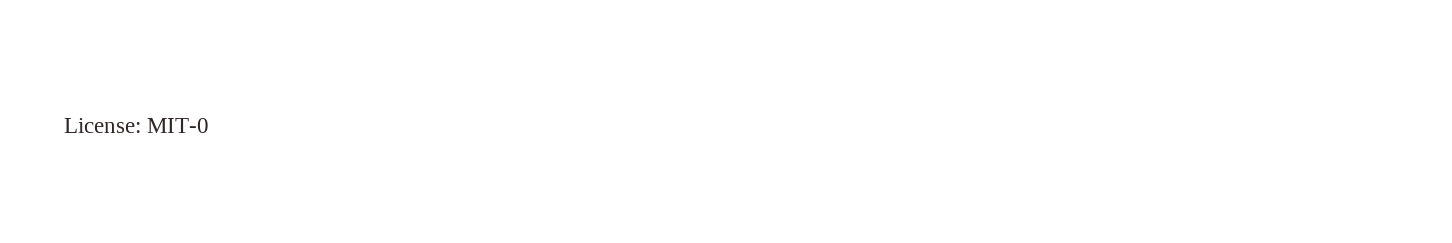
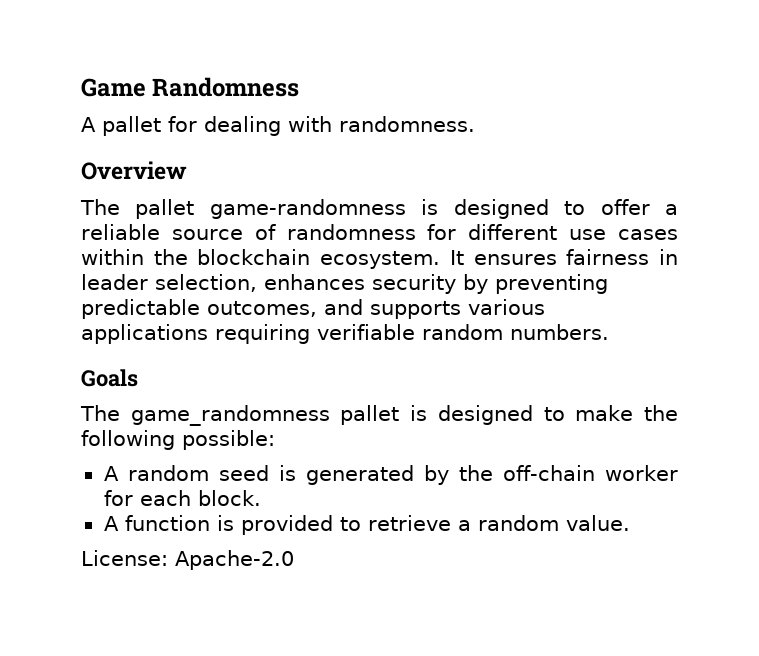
- License: MIT-0
+ Game Randomness
+ A pallet for dealing with randomness.
+ Overview
+ The pallet game-randomness is designed to offer a reliable source of randomness for different use cases within the blockchain ecosystem. It ensures fairness in leader selection, enhances security by preventing predictable outcomes, and supports various applications requiring verifiable random numbers.
+ Goals
+ The game_randomness pallet is designed to make the following possible:
+ A random seed is generated by the off-chain worker for each block.
+ A function is provided to retrieve a random value.
+ License: Apache-2.0

